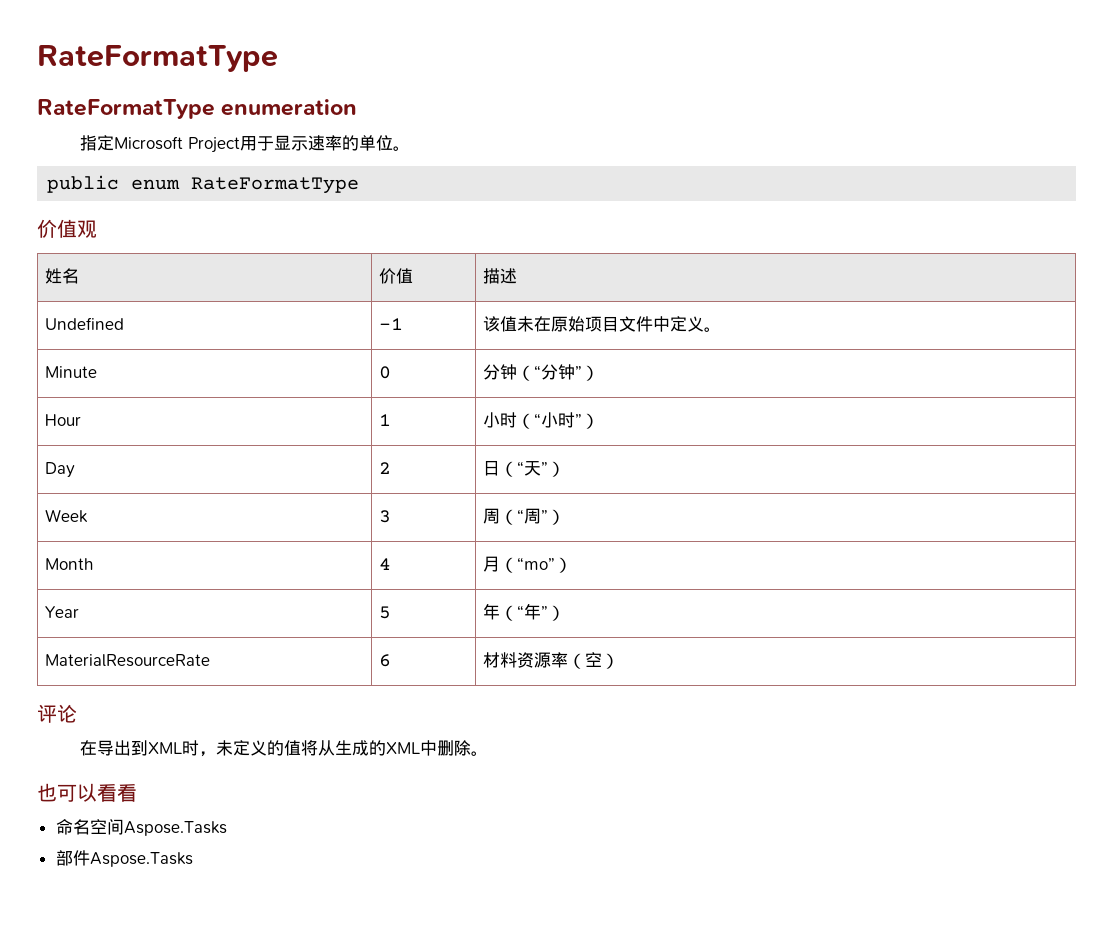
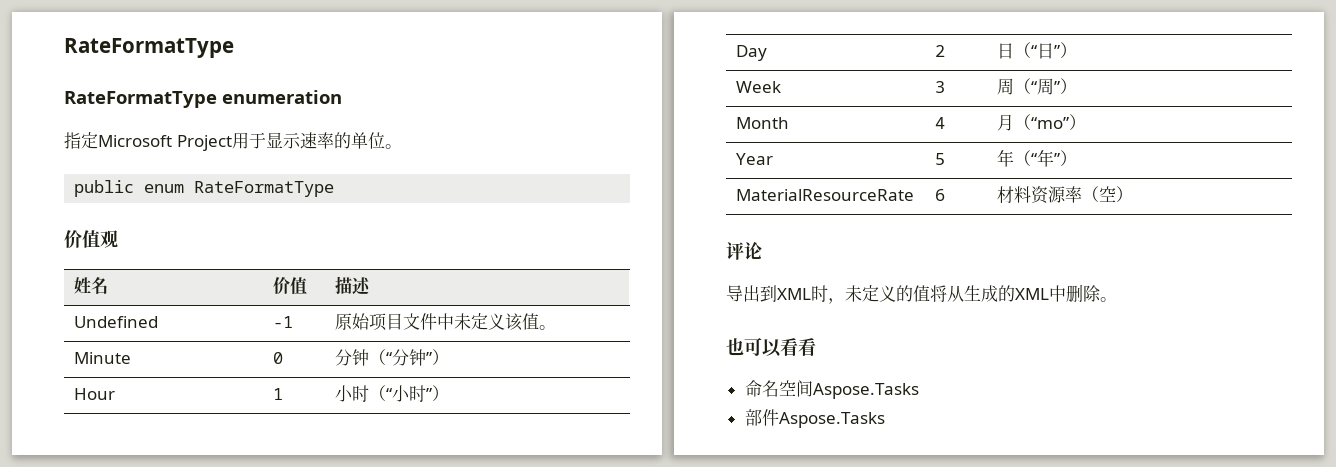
- Undefined | -1 | 该值未在原始项目文件中定义。
+ Undefined | -1 | 原始项目文件中未定义该值。
- Day | 2 | 日（“天”）
+ Day | 2 | 日（“日”）
- 在导出到XML时，未定义的值将从生成的XML中删除。
+ 导出到XML时，未定义的值将从生成的XML中删除。

